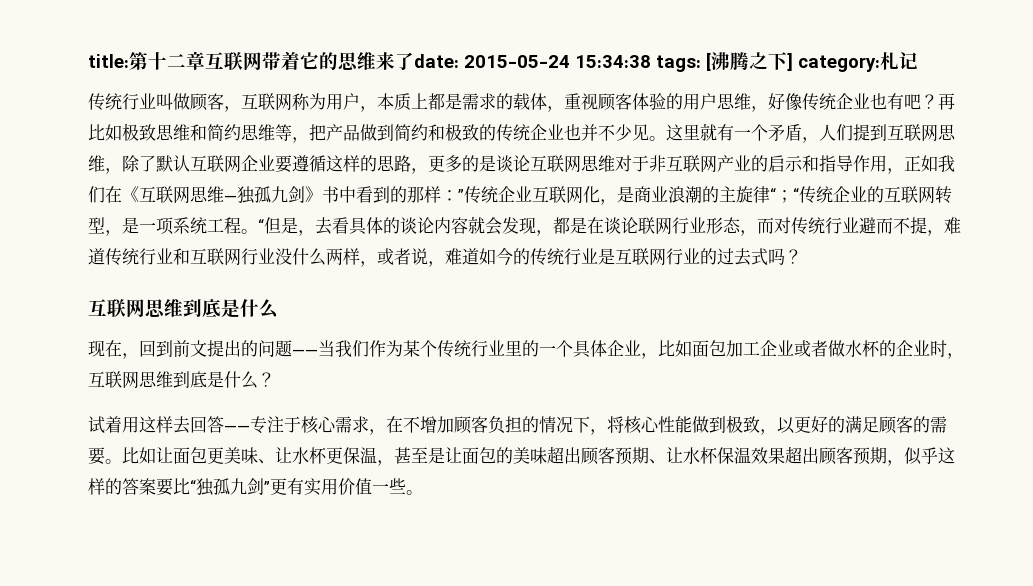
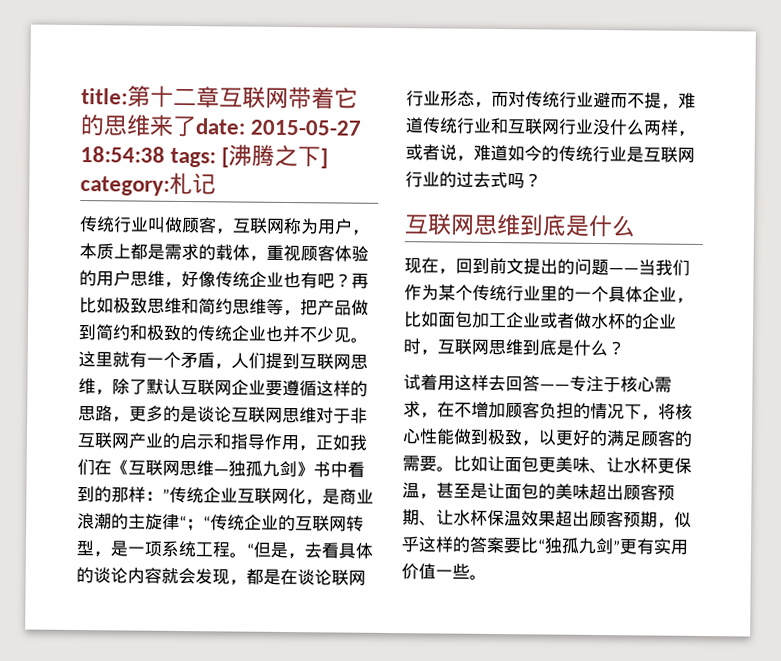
- title:第十二章互联网带着它的思维来了date: 2015-05-24 15:34:38 tags: [沸腾之下] category:札记
+ title:第十二章互联网带着它的思维来了date: 2015-05-27 18:54:38 tags: [沸腾之下] category:札记

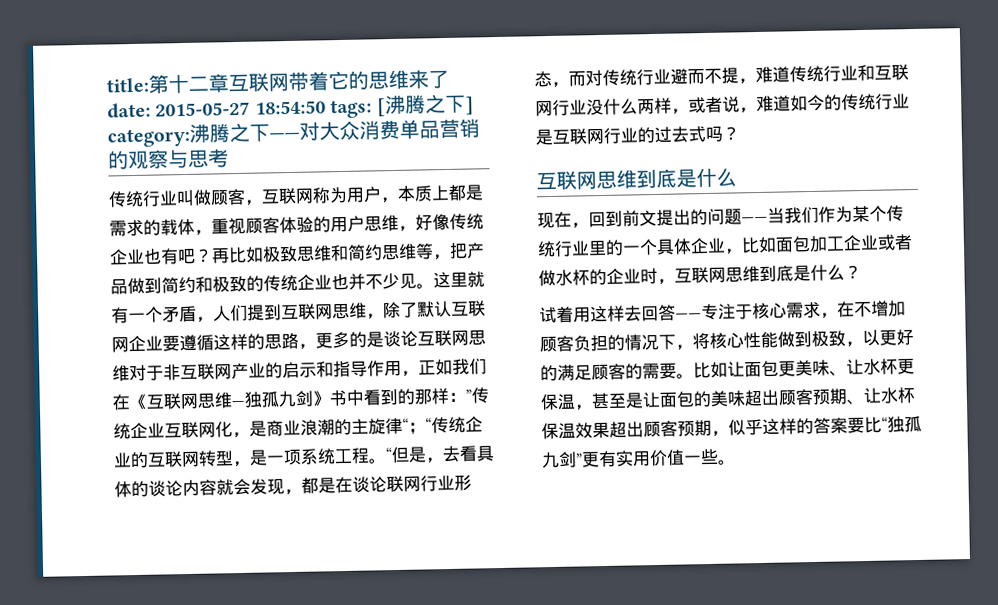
- title:第十二章互联网带着它的思维来了date: 2015-05-27 18:54:38 tags: [沸腾之下] category:札记
+ title:第十二章互联网带着它的思维来了date: 2015-05-27 18:54:50 tags: [沸腾之下] category:沸腾之下——对大众消费单品营销的观察与思考

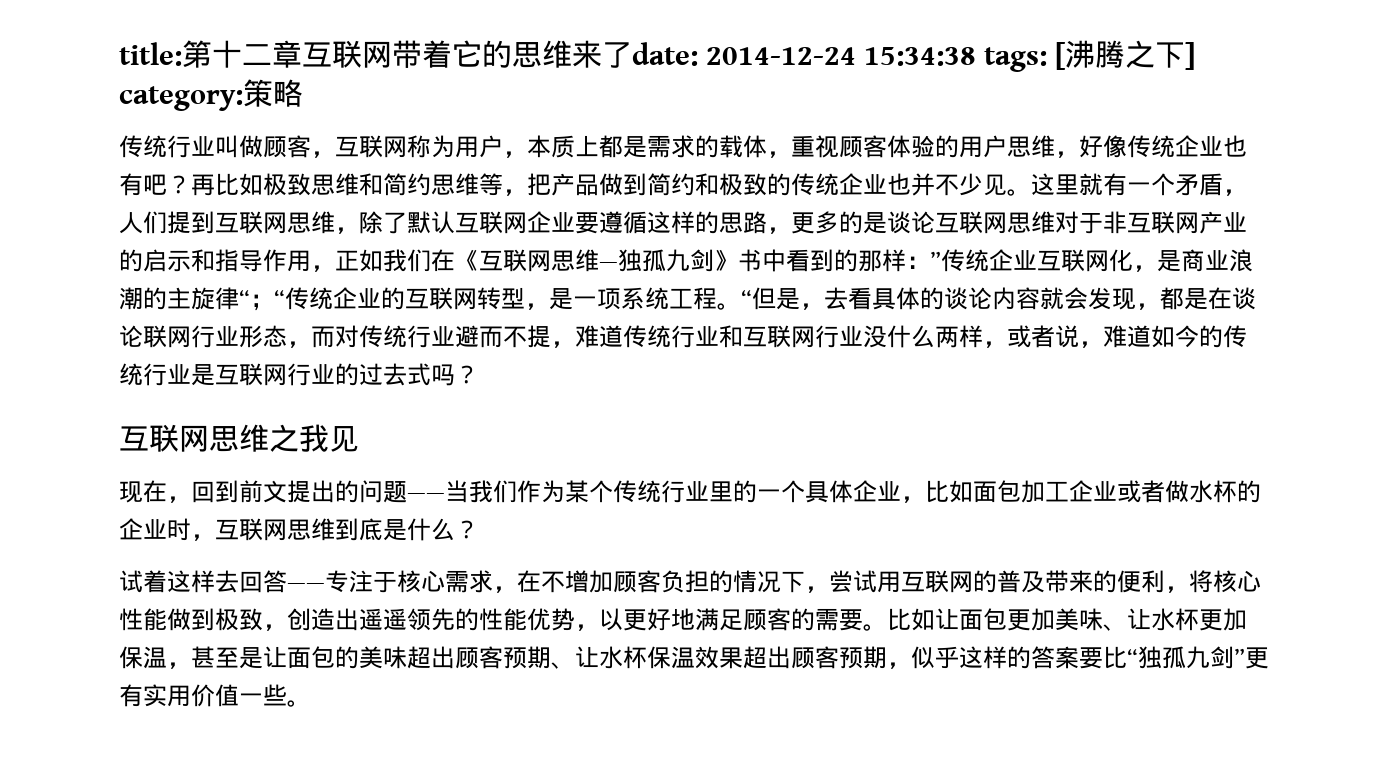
- title:第十二章互联网带着它的思维来了date: 2015-05-27 18:54:50 tags: [沸腾之下] category:沸腾之下——对大众消费单品营销的观察与思考
+ title:第十二章互联网带着它的思维来了date: 2014-12-24 15:34:38 tags: [沸腾之下] category:策略
  “但是，去看具体的谈论内容就会发现，都是在谈论联网行业形态，而对传统行业避而不提，难道传统行业和互联网行业没什么两样，或者说，难道如今的传统行业是互联网行业的过去式吗？
- 互联网思维到底是什么
+ 互联网思维之我见
- 试着用这样去回答——专注于核心需求，在不增加顾客负担的情况下，将核心性能做到极致，以更好的满足顾客的需要。
+ 试着这样去回答——专注于核心需求，在不增加顾客负担的情况下，尝试用互联网的普及带来的便利，将核心性能做到极致，创造出遥遥领先的性能优势，以更好地满足顾客的需要。
- 比如让面包更美味、让水杯更保温，甚至是让面包的美味超出顾客预期、让水杯保温效果超出顾客预期，似乎这样的答案要比“独孤九剑”更有实用价值一些。
+ 比如让面包更加美味、让水杯更加保温，甚至是让面包的美味超出顾客预期、让水杯保温效果超出顾客预期，似乎这样的答案要比“独孤九剑”更有实用价值一些。

